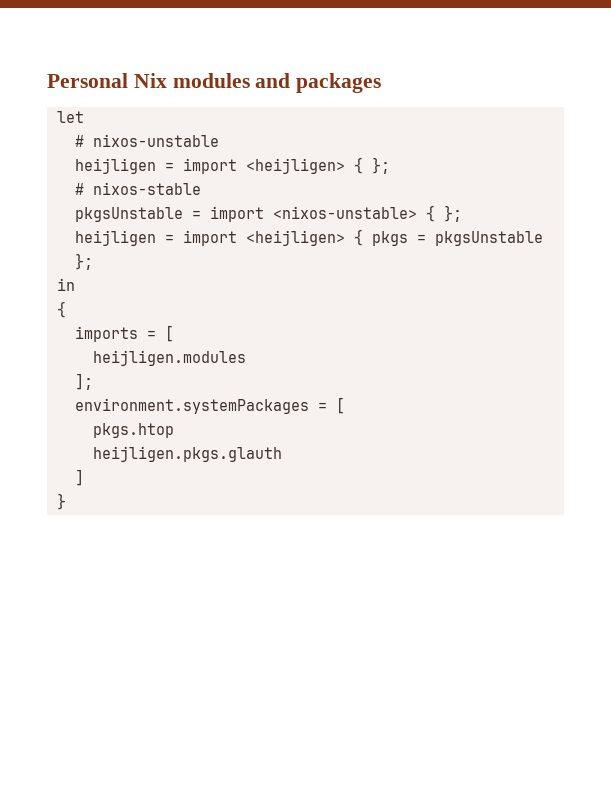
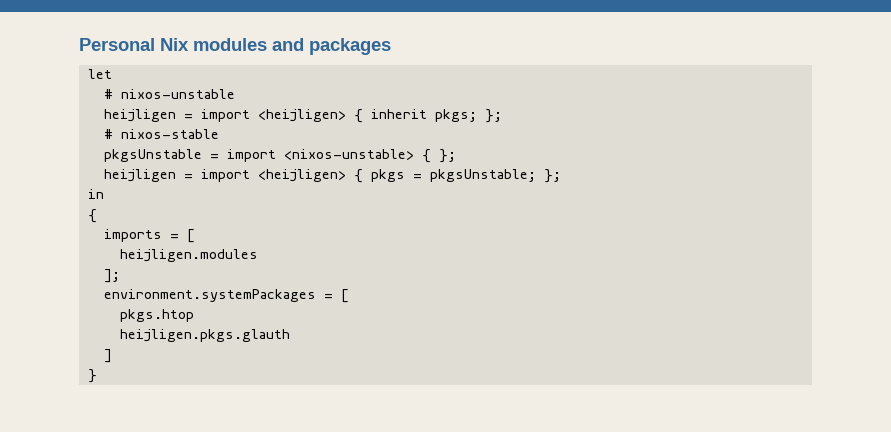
- heijligen = import <heijligen> { };
+ heijligen = import <heijligen> { inherit pkgs; };
- heijligen = import <heijligen> { pkgs = pkgsUnstable };
+ heijligen = import <heijligen> { pkgs = pkgsUnstable; };

